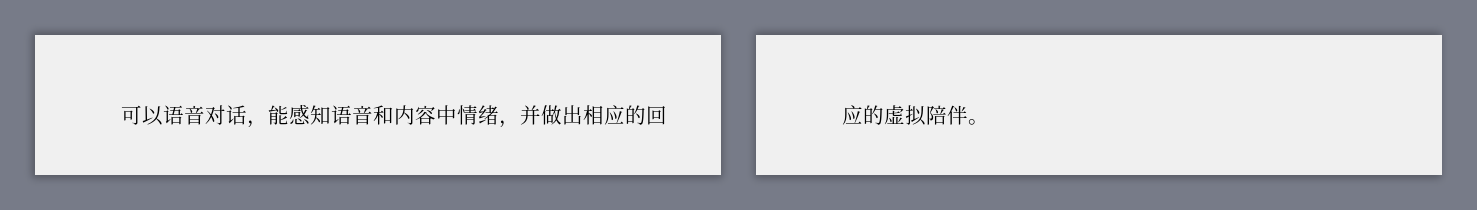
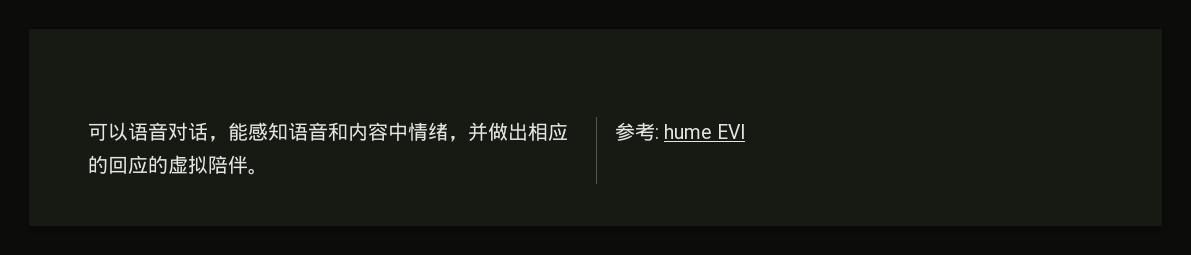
+ 参考: hume EVI

